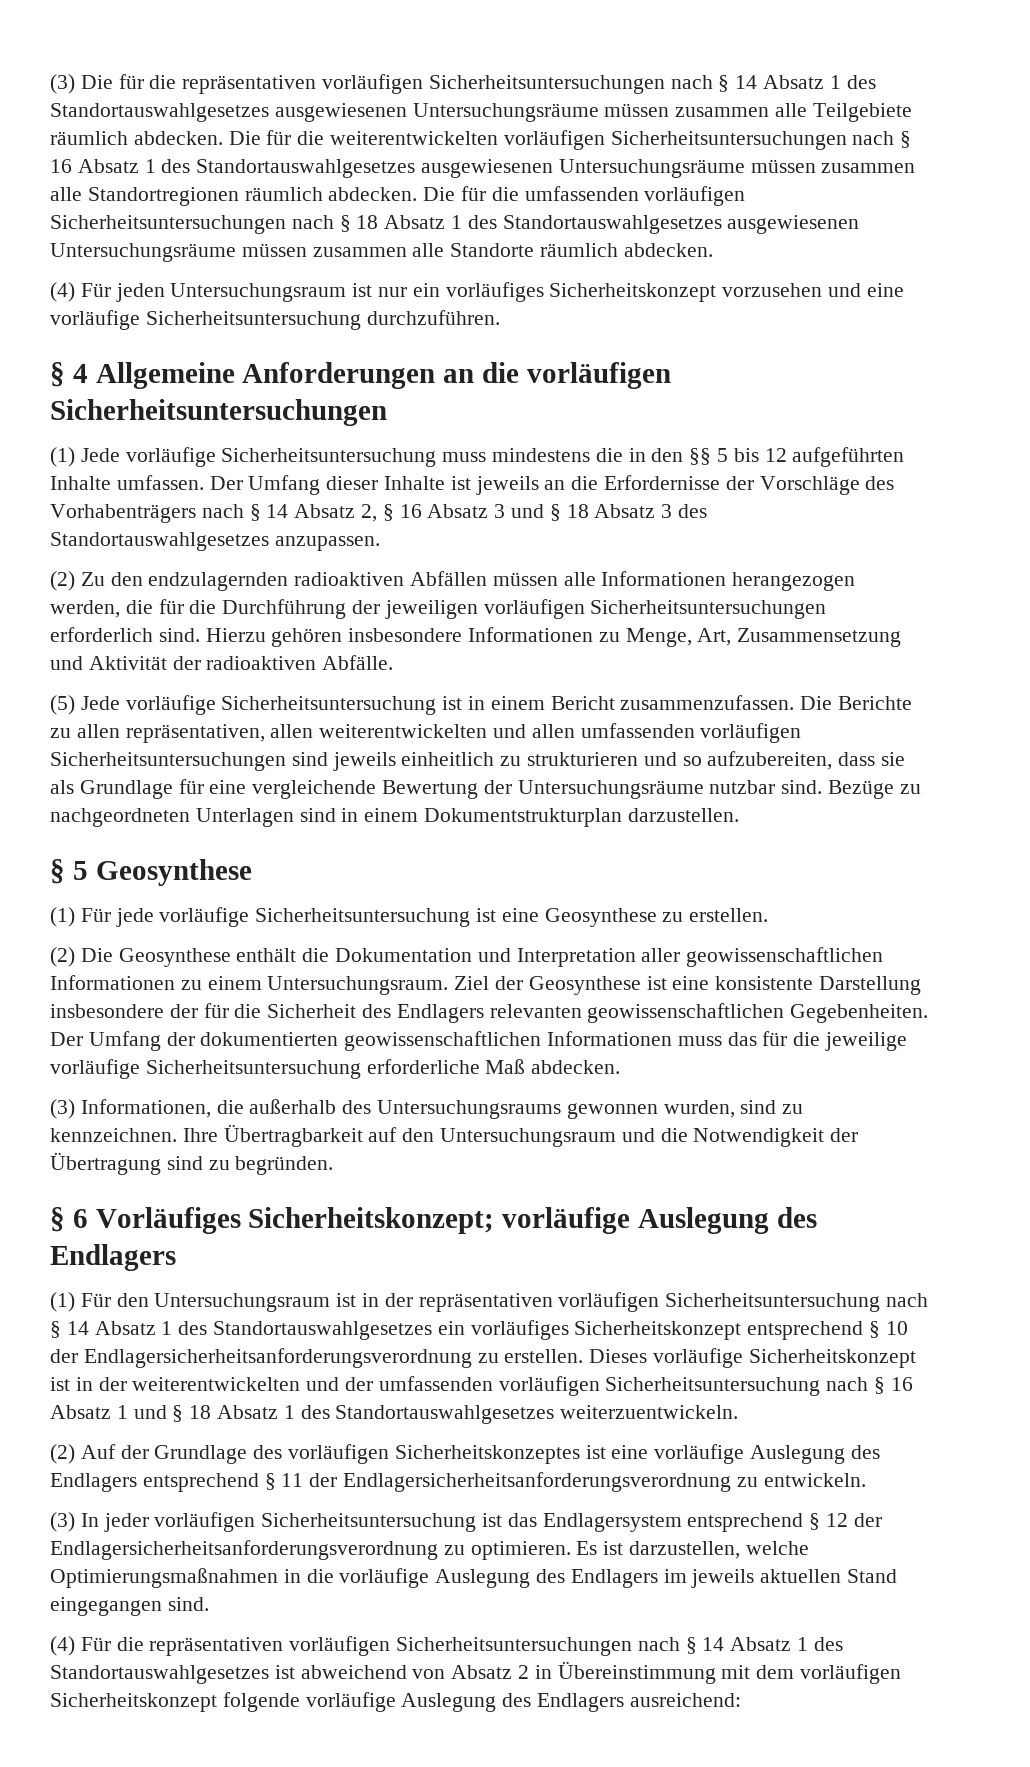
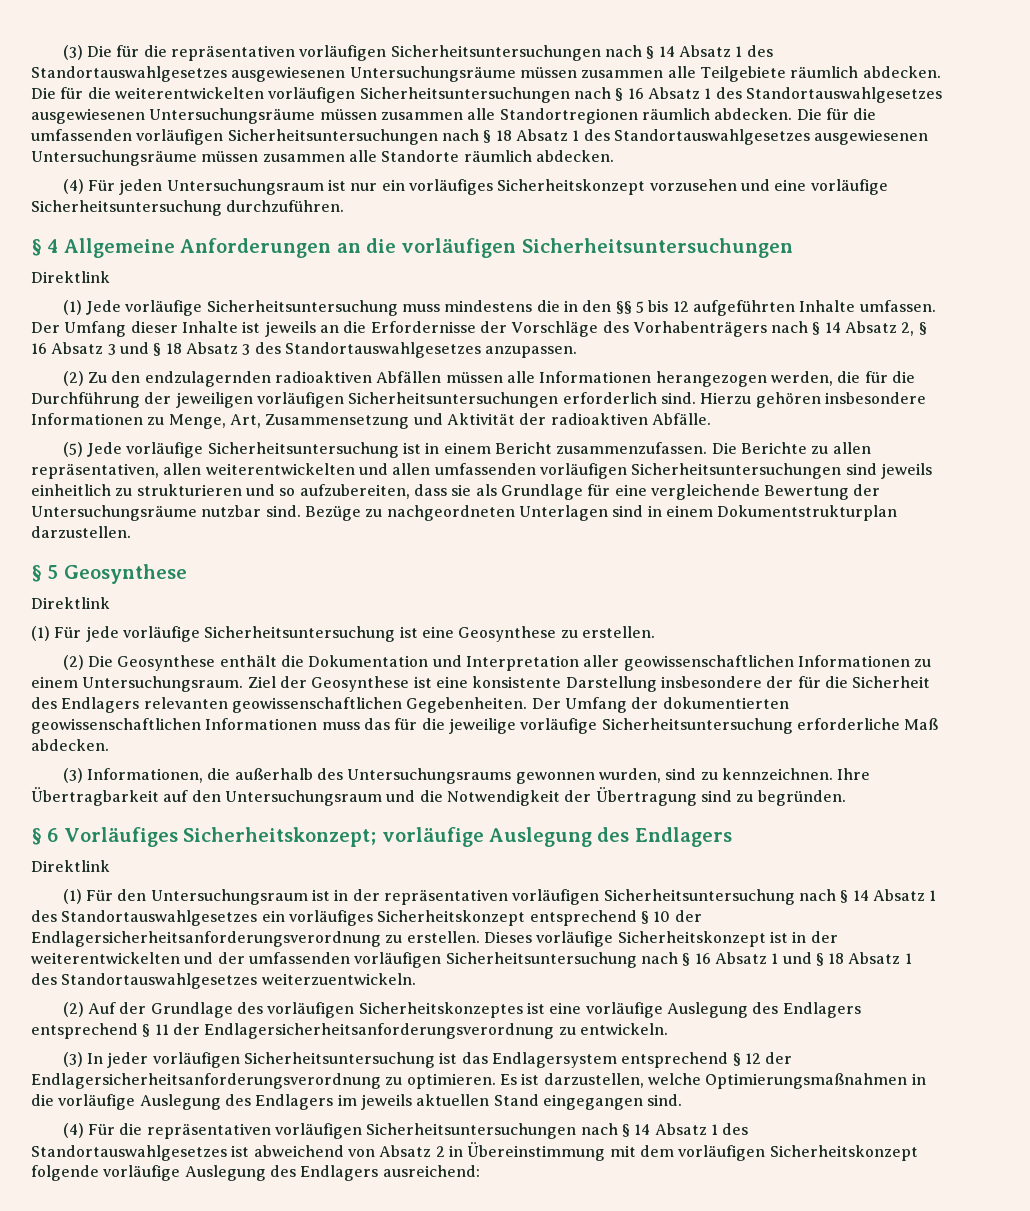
  § 4 Allgemeine Anforderungen an die vorläufigen Sicherheitsuntersuchungen
+ Direktlink
  § 5 Geosynthese
+ Direktlink
  § 6 Vorläufiges Sicherheitskonzept; vorläufige Auslegung des Endlagers
+ Direktlink

